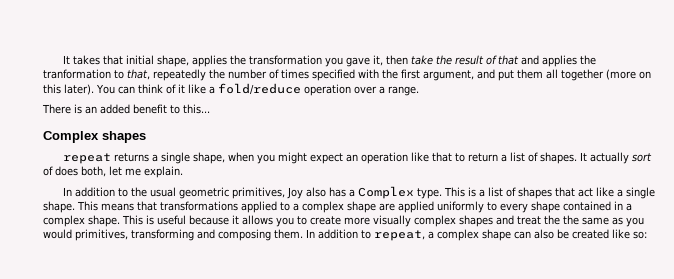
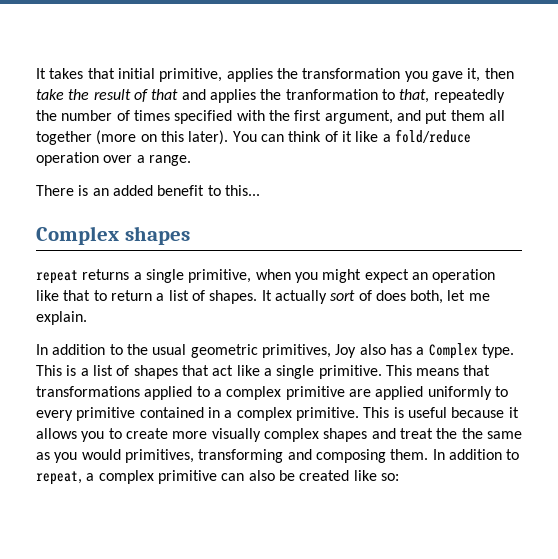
- It takes that initial shape, applies the transformation you gave it, then take the result of that and applies the tranformation to that, repeatedly the number of times specified with the first argument, and put them all together (more on this later).
+ It takes that initial primitive, applies the transformation you gave it, then take the result of that and applies the tranformation to that, repeatedly the number of times specified with the first argument, and put them all together (more on this later).
- repeat returns a single shape, when you might expect an operation like that to return a list of shapes.
+ repeat returns a single primitive, when you might expect an operation like that to return a list of shapes.
- This is a list of shapes that act like a single shape.
+ This is a list of shapes that act like a single primitive.
- This means that transformations applied to a complex shape are applied uniformly to every shape contained in a complex shape.
+ This means that transformations applied to a complex primitive are applied uniformly to every primitive contained in a complex primitive.
- In addition to repeat, a complex shape can also be created like so:
+ In addition to repeat, a complex primitive can also be created like so:

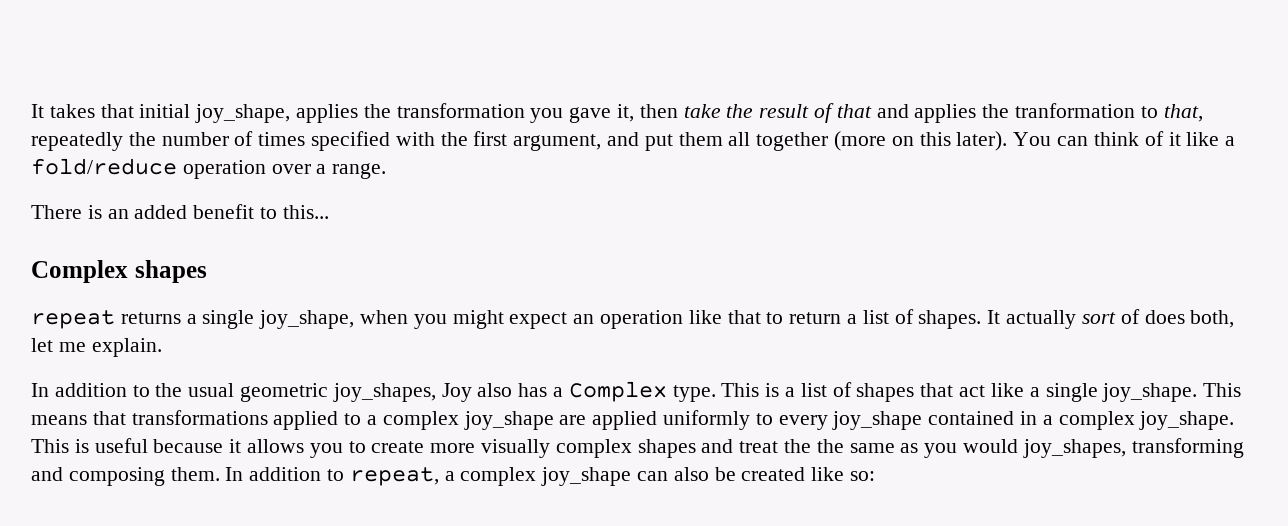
- It takes that initial primitive, applies the transformation you gave it, then take the result of that and applies the tranformation to that, repeatedly the number of times specified with the first argument, and put them all together (more on this later).
+ It takes that initial joy_shape, applies the transformation you gave it, then take the result of that and applies the tranformation to that, repeatedly the number of times specified with the first argument, and put them all together (more on this later).
- repeat returns a single primitive, when you might expect an operation like that to return a list of shapes.
+ repeat returns a single joy_shape, when you might expect an operation like that to return a list of shapes.
- In addition to the usual geometric primitives, Joy also has a Complex type.
+ In addition to the usual geometric joy_shapes, Joy also has a Complex type.
- This is a list of shapes that act like a single primitive.
+ This is a list of shapes that act like a single joy_shape.
- This means that transformations applied to a complex primitive are applied uniformly to every primitive contained in a complex primitive.
+ This means that transformations applied to a complex joy_shape are applied uniformly to every joy_shape contained in a complex joy_shape.
- This is useful because it allows you to create more visually complex shapes and treat the the same as you would primitives, transforming and composing them.
+ This is useful because it allows you to create more visually complex shapes and treat the the same as you would joy_shapes, transforming and composing them.
- In addition to repeat, a complex primitive can also be created like so:
+ In addition to repeat, a complex joy_shape can also be created like so:

